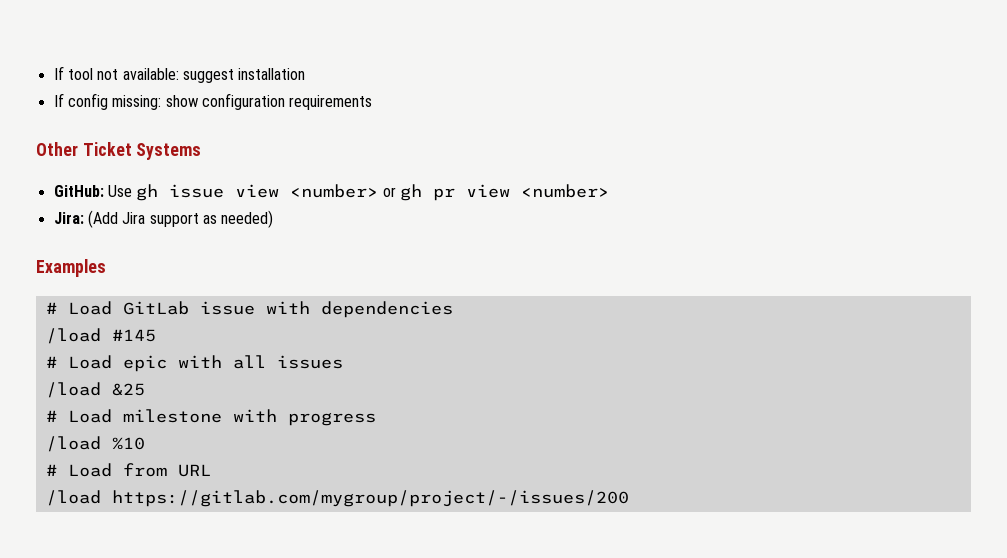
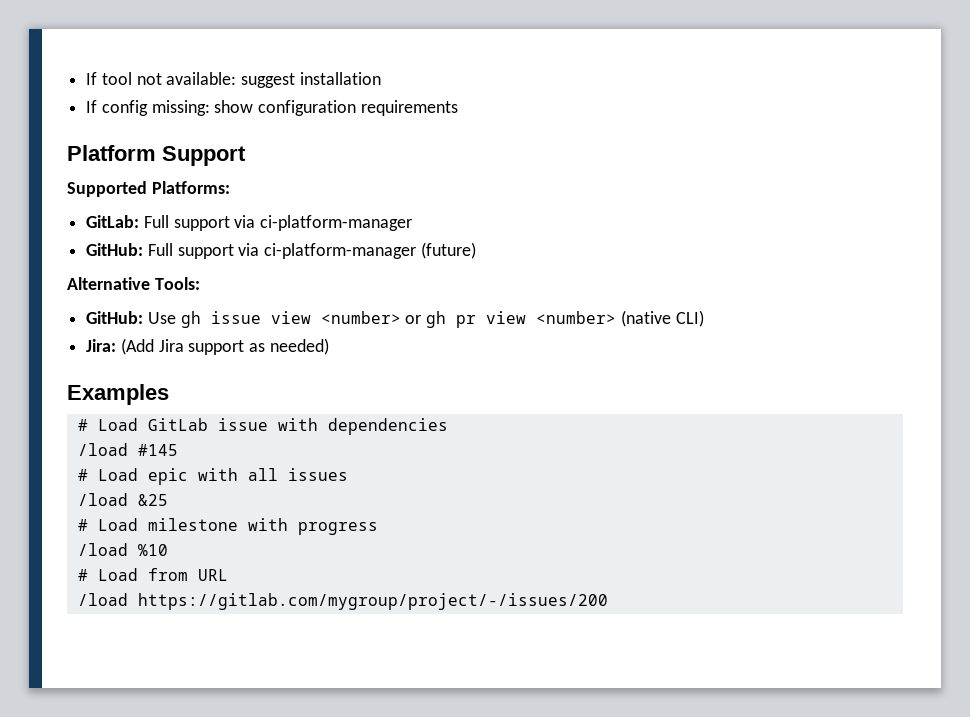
- Other Ticket Systems
+ Platform Support
+ Supported Platforms:
+ GitLab: Full support via ci-platform-manager
+ GitHub: Full support via ci-platform-manager (future)
+ Alternative Tools:
- GitHub: Use gh issue view <number> or gh pr view <number>
+ GitHub: Use gh issue view <number> or gh pr view <number> (native CLI)

